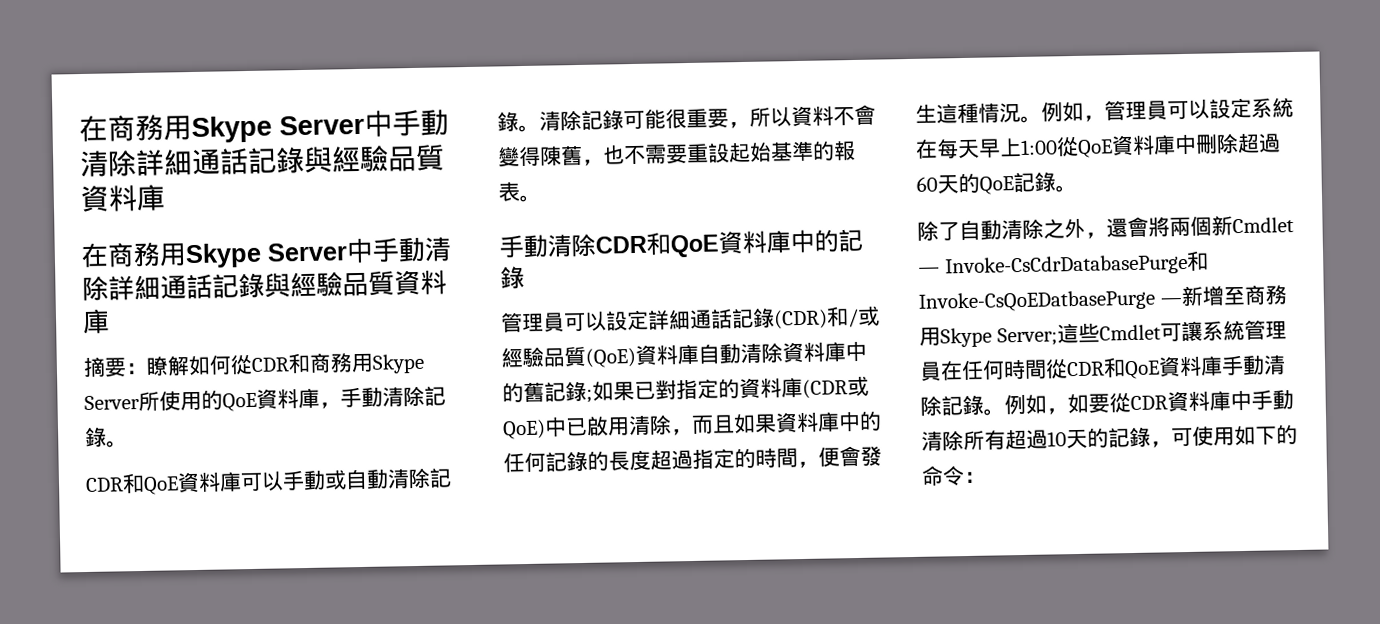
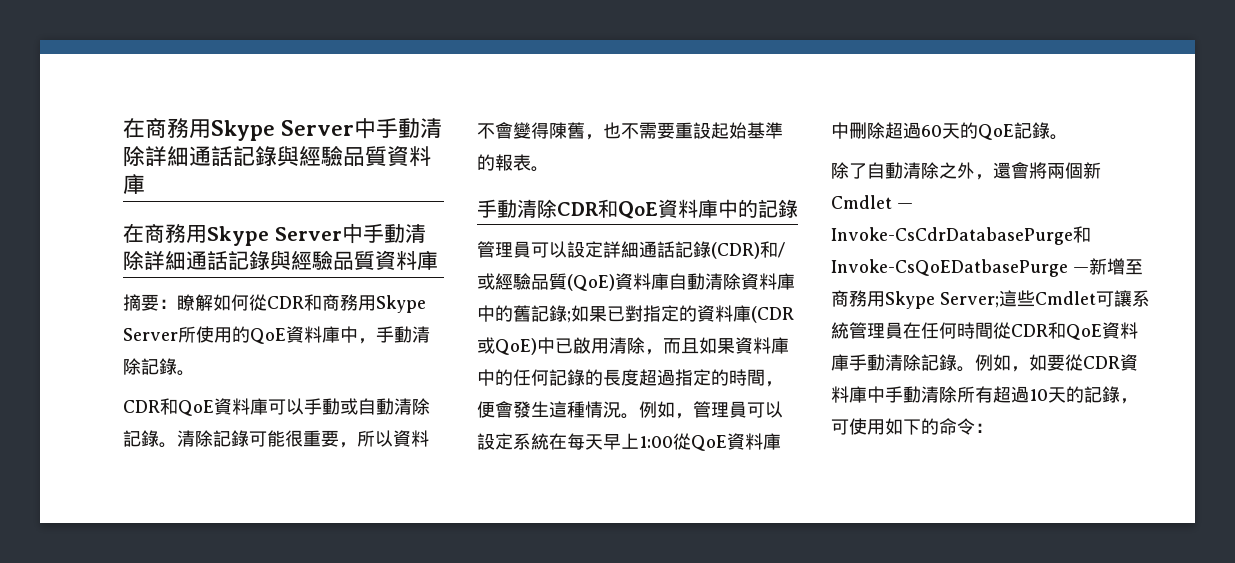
- 摘要：瞭解如何從CDR和商務用Skype Server所使用的QoE資料庫，手動清除記錄。
+ 摘要：瞭解如何從CDR和商務用Skype Server所使用的QoE資料庫中，手動清除記錄。

